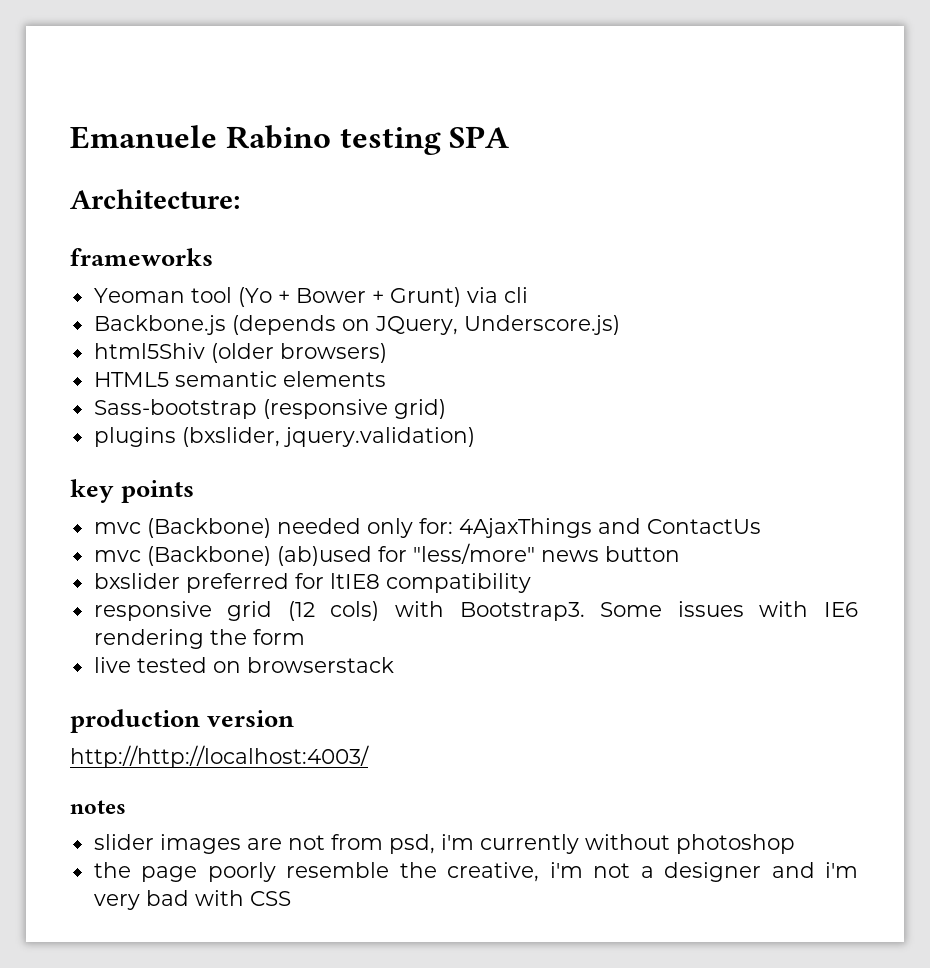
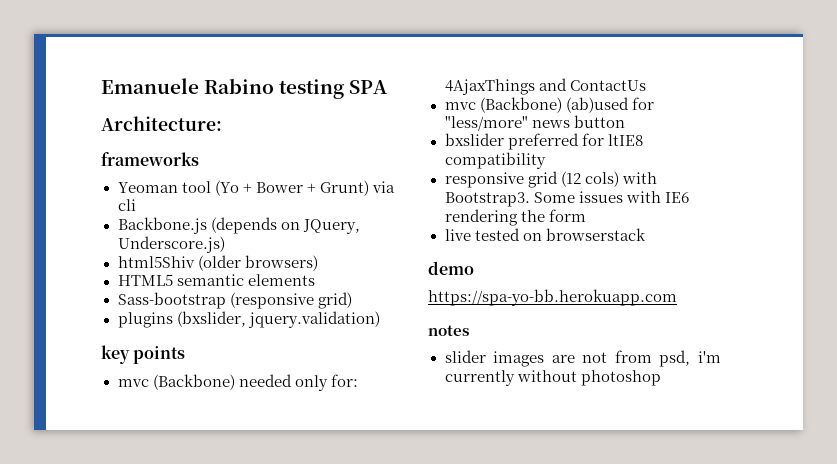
- production version
- http://http://localhost:4003/
+ demo
+ https://spa-yo-bb.herokuapp.com
- the page poorly resemble the creative, i'm not a designer and i'm very bad with CSS

